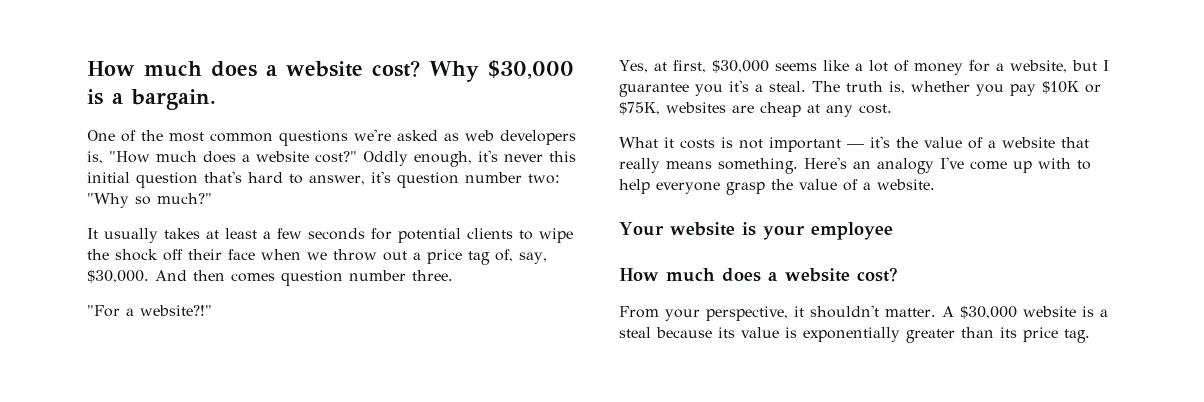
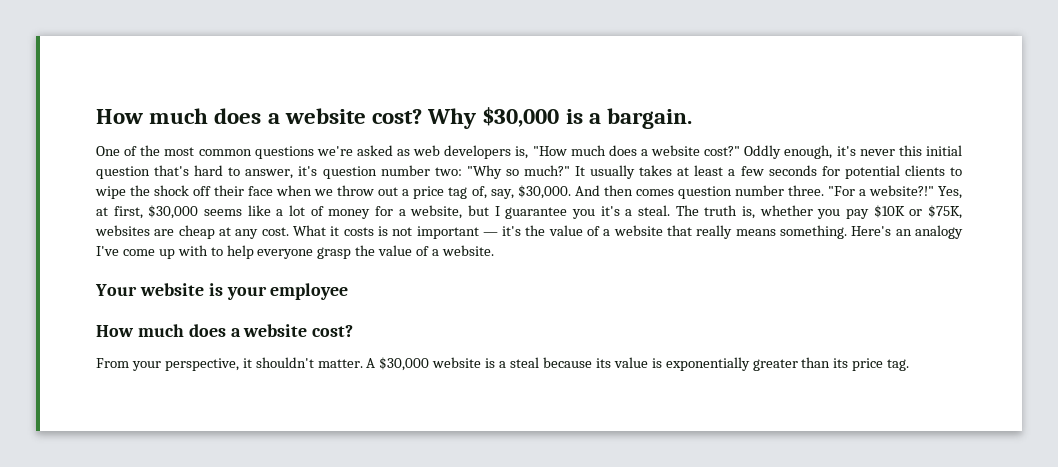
- Oddly enough, it's never this initial question that's hard to answer, it's question number two: "Why so much?"
- It usually takes at least a few seconds for potential clients to wipe the shock off their face when we throw out a price tag of, say, $30,000.
+ Oddly enough, it's never this initial question that's hard to answer, it's question number two: "Why so much?" It usually takes at least a few seconds for potential clients to wipe the shock off their face when we throw out a price tag of, say, $30,000.
- And then comes question number three.
- "For a website?!"
- Yes, at first, $30,000 seems like a lot of money for a website, but I guarantee you it's a steal.
+ And then comes question number three. "For a website?!" Yes, at first, $30,000 seems like a lot of money for a website, but I guarantee you it's a steal.
- The truth is, whether you pay $10K or $75K, websites are cheap at any cost.
- What it costs is not important — it's the value of a website that really means something.
+ The truth is, whether you pay $10K or $75K, websites are cheap at any cost. What it costs is not important — it's the value of a website that really means something.

